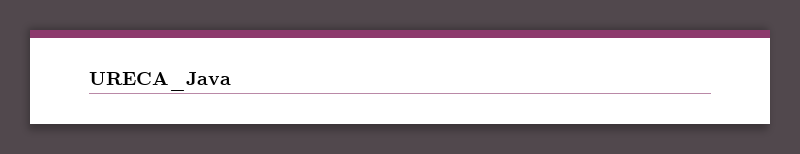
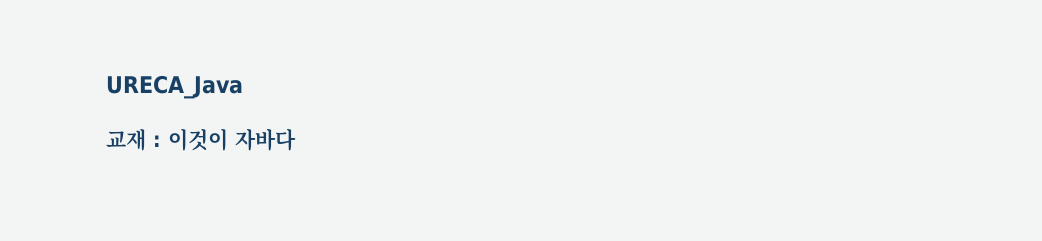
+ 교재 : 이것이 자바다

